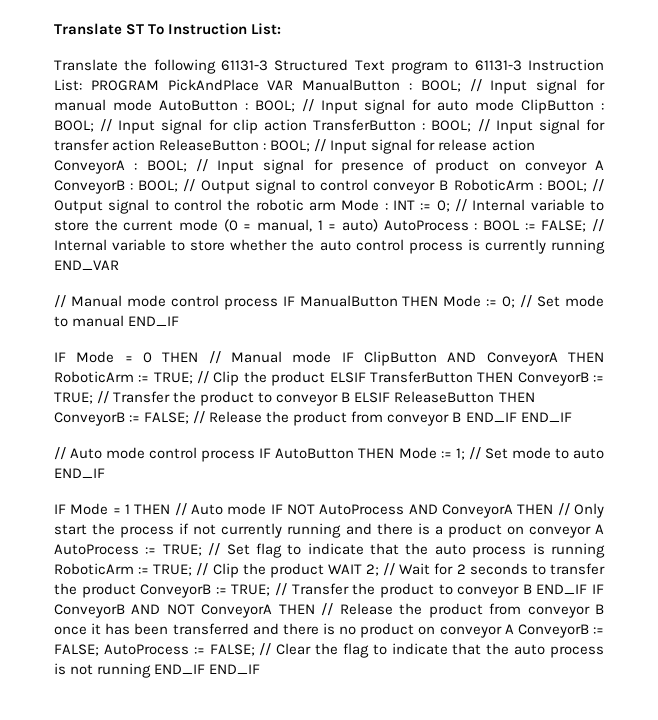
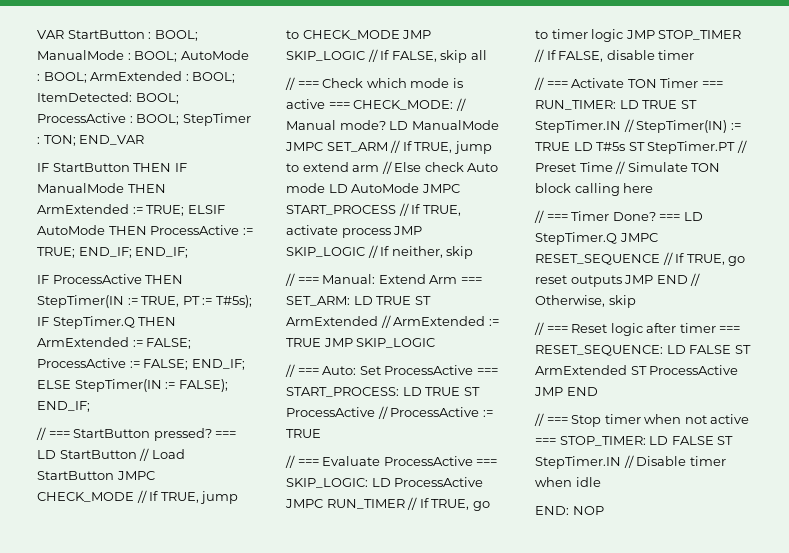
- Translate ST To Instruction List:
- Translate the following 61131-3 Structured Text program to 61131-3 Instruction List: PROGRAM PickAndPlace VAR ManualButton : BOOL; // Input signal for manual mode AutoButton : BOOL; // Input signal for auto mode ClipButton : BOOL; // Input signal for clip action TransferButton : BOOL; // Input signal for transfer action ReleaseButton : BOOL; // Input signal for release action ConveyorA : BOOL; // Input signal for presence of product on conveyor A ConveyorB : BOOL; // Output signal to control conveyor B RoboticArm : BOOL; // Output signal to control the robotic arm Mode : INT := 0; // Internal variable to store the current mode (0 = manual, 1 = auto) AutoProcess : BOOL := FALSE; // Internal variable to store whether the auto control process is currently running END_VAR
- // Manual mode control process IF ManualButton THEN Mode := 0; // Set mode to manual END_IF
- IF Mode = 0 THEN // Manual mode IF ClipButton AND ConveyorA THEN RoboticArm := TRUE; // Clip the product ELSIF TransferButton THEN ConveyorB := TRUE; // Transfer the product to conveyor B ELSIF ReleaseButton THEN ConveyorB := FALSE; // Release the product from conveyor B END_IF END_IF
- // Auto mode control process IF AutoButton THEN Mode := 1; // Set mode to auto END_IF
- IF Mode = 1 THEN // Auto mode IF NOT AutoProcess AND ConveyorA THEN // Only start the process if not currently running and there is a product on conveyor A AutoProcess := TRUE; // Set flag to indicate that the auto process is running RoboticArm := TRUE; // Clip the product WAIT 2; // Wait for 2 seconds to transfer the product ConveyorB := TRUE; // Transfer the product to conveyor B END_IF IF ConveyorB AND NOT ConveyorA THEN // Release the product from conveyor B once it has been transferred and there is no product on conveyor A ConveyorB := FALSE; AutoProcess := FALSE; // Clear the flag to indicate that the auto process is not running END_IF END_IF
+ VAR StartButton : BOOL; ManualMode : BOOL; AutoMode : BOOL; ArmExtended : BOOL; ItemDetected: BOOL; ProcessActive : BOOL; StepTimer : TON; END_VAR
+ IF StartButton THEN IF ManualMode THEN ArmExtended := TRUE; ELSIF AutoMode THEN ProcessActive := TRUE; END_IF; END_IF;
+ IF ProcessActive THEN StepTimer(IN := TRUE, PT := T#5s); IF StepTimer.Q THEN ArmExtended := FALSE; ProcessActive := FALSE; END_IF; ELSE StepTimer(IN := FALSE); END_IF;
+ // === StartButton pressed? === LD StartButton // Load StartButton JMPC CHECK_MODE // If TRUE, jump to CHECK_MODE JMP SKIP_LOGIC // If FALSE, skip all
+ // === Check which mode is active === CHECK_MODE: // Manual mode? LD ManualMode JMPC SET_ARM // If TRUE, jump to extend arm // Else check Auto mode LD AutoMode JMPC START_PROCESS // If TRUE, activate process JMP SKIP_LOGIC // If neither, skip
+ // === Manual: Extend Arm === SET_ARM: LD TRUE ST ArmExtended // ArmExtended := TRUE JMP SKIP_LOGIC
+ // === Auto: Set ProcessActive === START_PROCESS: LD TRUE ST ProcessActive // ProcessActive := TRUE
+ // === Evaluate ProcessActive === SKIP_LOGIC: LD ProcessActive JMPC RUN_TIMER // If TRUE, go to timer logic JMP STOP_TIMER // If FALSE, disable timer
+ // === Activate TON Timer === RUN_TIMER: LD TRUE ST StepTimer.IN // StepTimer(IN) := TRUE LD T#5s ST StepTimer.PT // Preset Time // Simulate TON block calling here
+ // === Timer Done? === LD StepTimer.Q JMPC RESET_SEQUENCE // If TRUE, go reset outputs JMP END // Otherwise, skip
+ // === Reset logic after timer === RESET_SEQUENCE: LD FALSE ST ArmExtended ST ProcessActive JMP END
+ // === Stop timer when not active === STOP_TIMER: LD FALSE ST StepTimer.IN // Disable timer when idle
+ END: NOP

